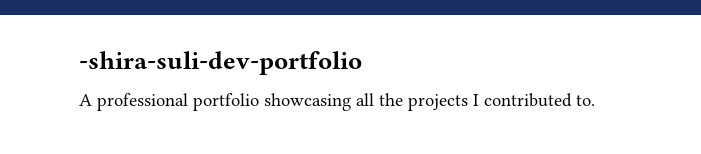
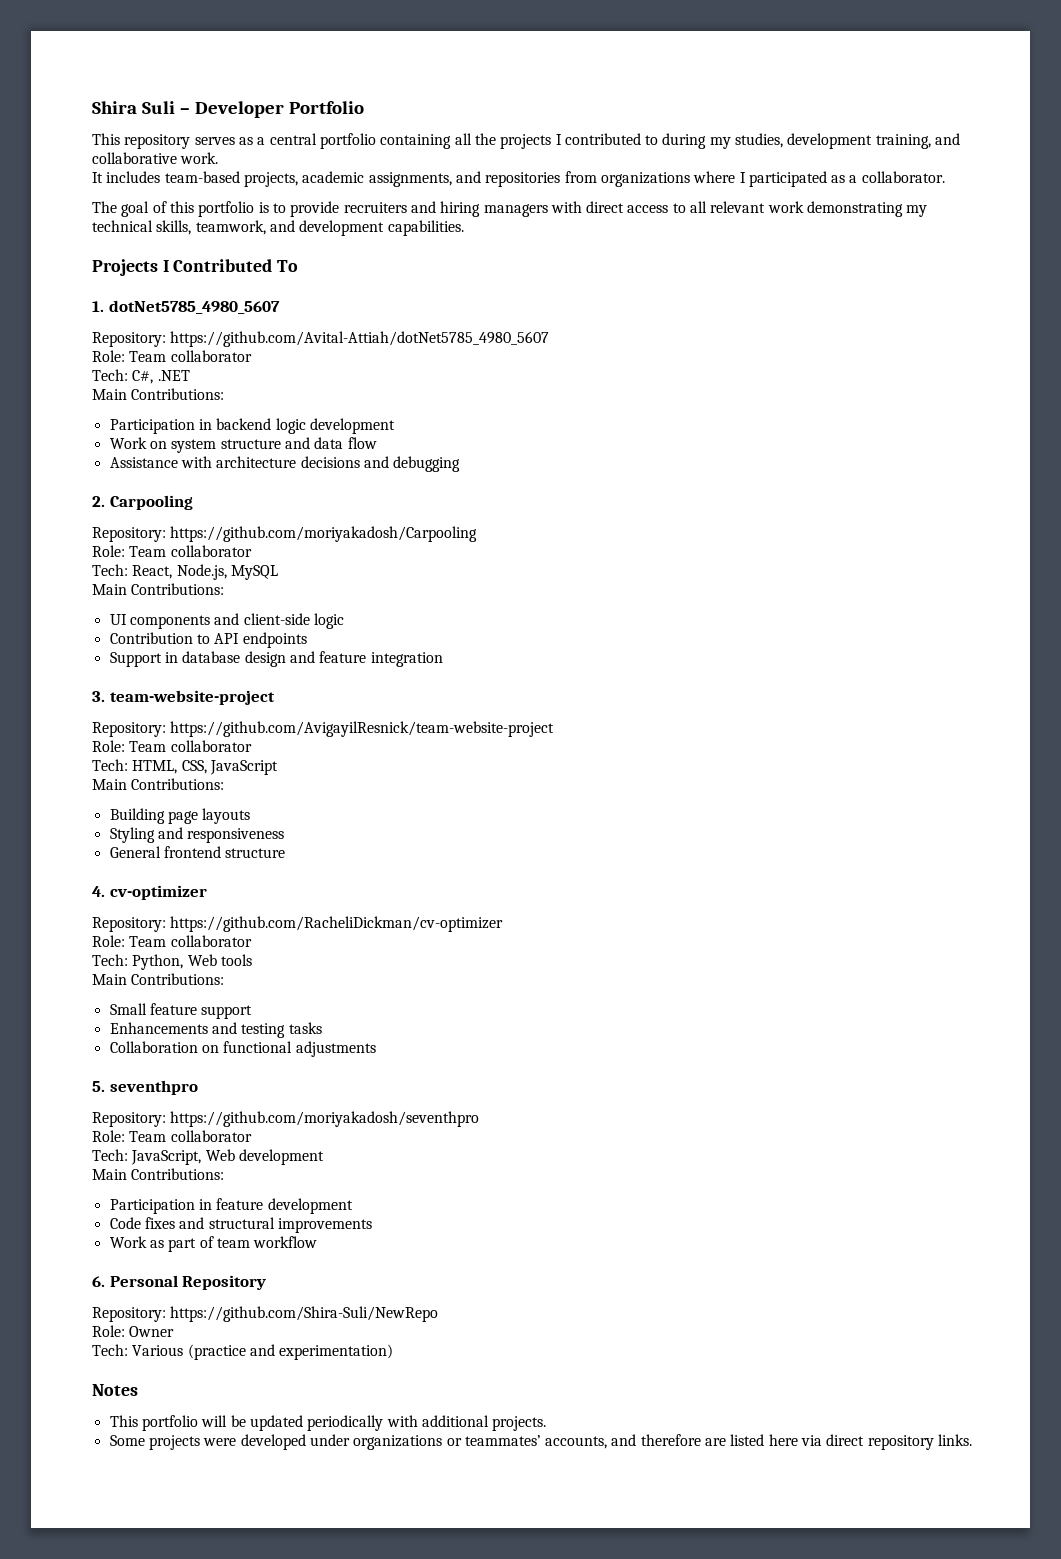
- -shira-suli-dev-portfolio
- A professional portfolio showcasing all the projects I contributed to.
+ Shira Suli – Developer Portfolio
+ This repository serves as a central portfolio containing all the projects I contributed to during my studies, development training, and collaborative work.
+ It includes team-based projects, academic assignments, and repositories from organizations where I participated as a collaborator.
+ The goal of this portfolio is to provide recruiters and hiring managers with direct access to all relevant work demonstrating my technical skills, teamwork, and development capabilities.
+ Projects I Contributed To
+ 1. dotNet5785_4980_5607
+ Repository: https://github.com/Avital-Attiah/dotNet5785_4980_5607
+ Role: Team collaborator
+ Tech: C#, .NET
+ Main Contributions:
+ Participation in backend logic development
+ Work on system structure and data flow
+ Assistance with architecture decisions and debugging
+ 2. Carpooling
+ Repository: https://github.com/moriyakadosh/Carpooling
+ Role: Team collaborator
+ Tech: React, Node.js, MySQL
+ Main Contributions:
+ UI components and client-side logic
+ Contribution to API endpoints
+ Support in database design and feature integration
+ 3. team-website-project
+ Repository: https://github.com/AvigayilResnick/team-website-project
+ Role: Team collaborator
+ Tech: HTML, CSS, JavaScript
+ Main Contributions:
+ Building page layouts
+ Styling and responsiveness
+ General frontend structure
+ 4. cv-optimizer
+ Repository: https://github.com/RacheliDickman/cv-optimizer
+ Role: Team collaborator
+ Tech: Python, Web tools
+ Main Contributions:
+ Small feature support
+ Enhancements and testing tasks
+ Collaboration on functional adjustments
+ 5. seventhpro
+ Repository: https://github.com/moriyakadosh/seventhpro
+ Role: Team collaborator
+ Tech: JavaScript, Web development
+ Main Contributions:
+ Participation in feature development
+ Code fixes and structural improvements
+ Work as part of team workflow
+ 6. Personal Repository
+ Repository: https://github.com/Shira-Suli/NewRepo
+ Role: Owner
+ Tech: Various (practice and experimentation)
+ Notes
+ This portfolio will be updated periodically with additional projects.
+ Some projects were developed under organizations or teammates’ accounts, and therefore are listed here via direct repository links.

